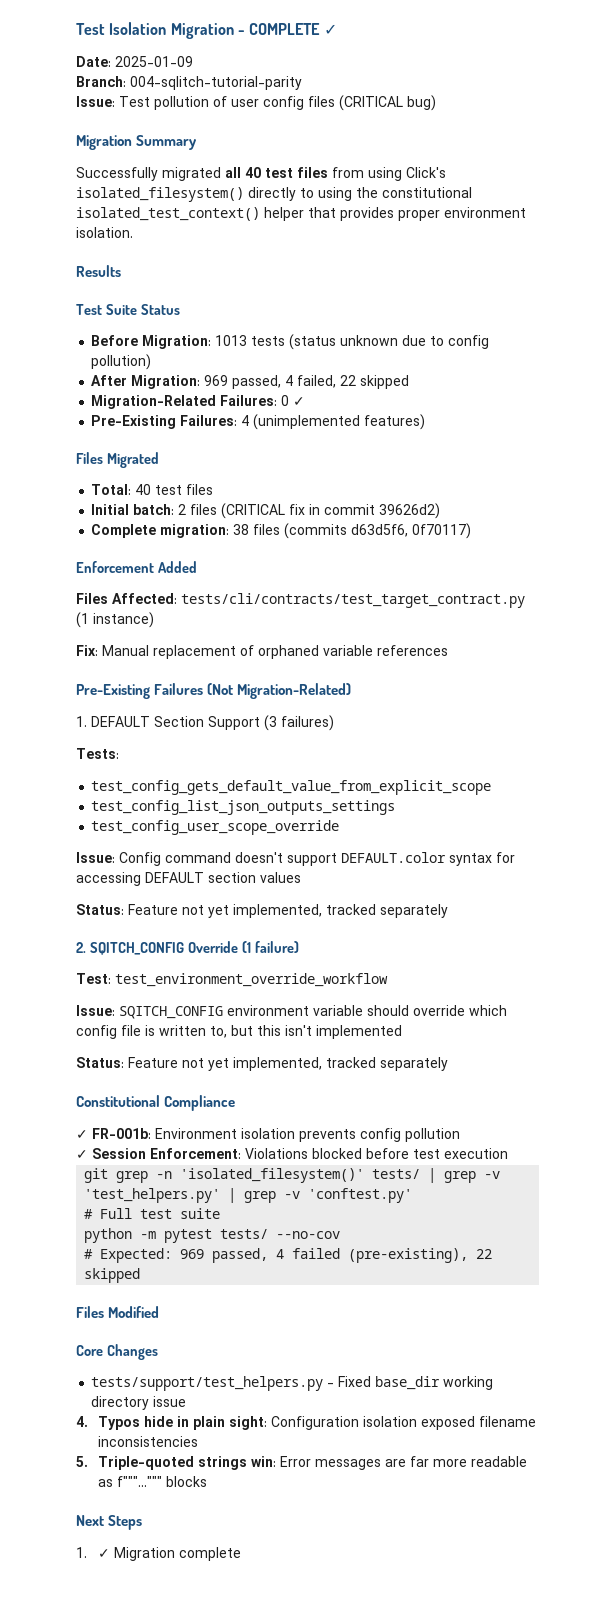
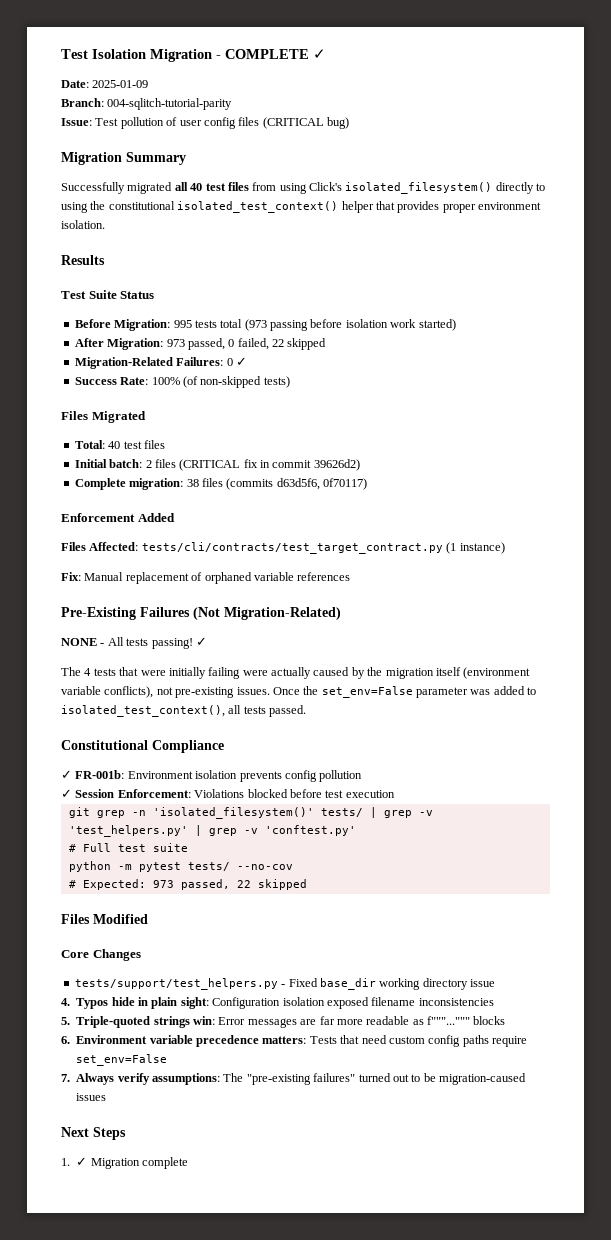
- Before Migration: 1013 tests (status unknown due to config pollution)
+ Before Migration: 995 tests total (973 passing before isolation work started)
- After Migration: 969 passed, 4 failed, 22 skipped
+ After Migration: 973 passed, 0 failed, 22 skipped
- Pre-Existing Failures: 4 (unimplemented features)
+ Success Rate: 100% (of non-skipped tests)
- 1. DEFAULT Section Support (3 failures)
- Tests:
- test_config_gets_default_value_from_explicit_scope
- test_config_list_json_outputs_settings
- test_config_user_scope_override
- Issue: Config command doesn't support DEFAULT.color syntax for accessing DEFAULT section values
- Status: Feature not yet implemented, tracked separately
- 2. SQITCH_CONFIG Override (1 failure)
- Test: test_environment_override_workflow
- Issue: SQITCH_CONFIG environment variable should override which config file is written to, but this isn't implemented
- Status: Feature not yet implemented, tracked separately
+ NONE - All tests passing! ✓
+ The 4 tests that were initially failing were actually caused by the migration itself (environment variable conflicts), not pre-existing issues. Once the set_env=False parameter was added to isolated_test_context(), all tests passed.
- # Expected: 969 passed, 4 failed (pre-existing), 22 skipped
+ # Expected: 973 passed, 22 skipped
+ 6. Environment variable precedence matters: Tests that need custom config paths require set_env=False
+ 7. Always verify assumptions: The "pre-existing failures" turned out to be migration-caused issues

